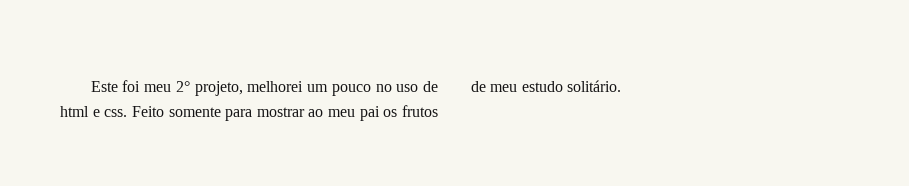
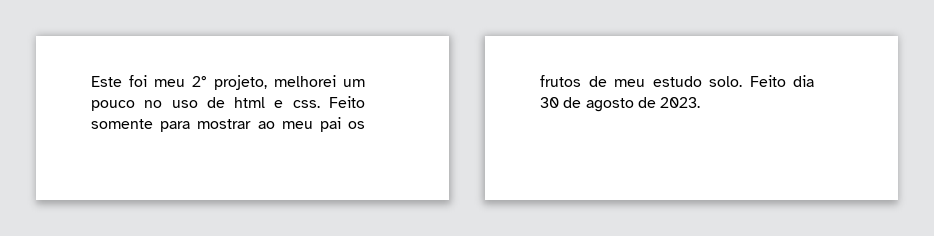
- Feito somente para mostrar ao meu pai os frutos de meu estudo solitário.
+ Feito somente para mostrar ao meu pai os frutos de meu estudo solo. Feito dia 30 de agosto de 2023.

